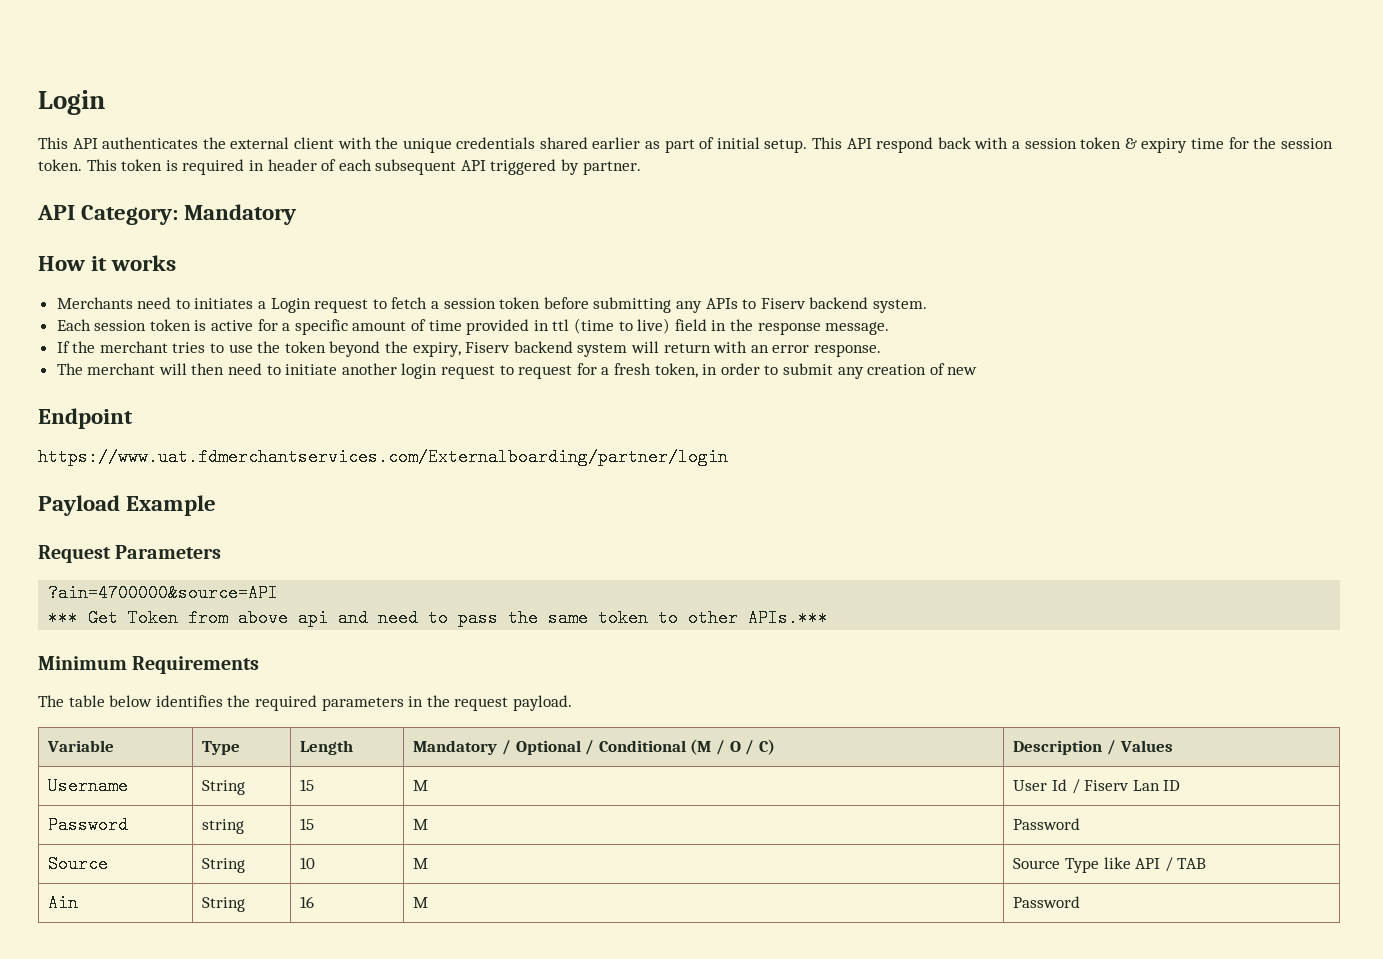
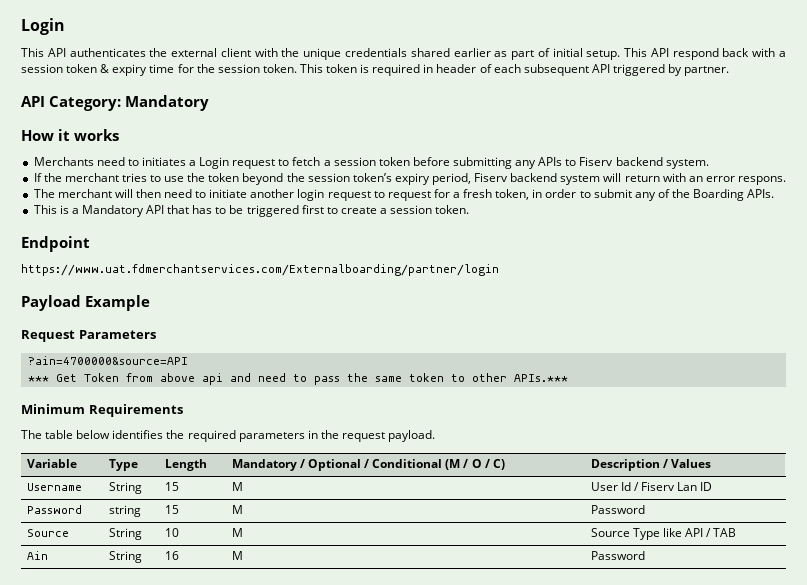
- Each session token is active for a specific amount of time provided in ttl (time to live) field in the response message.
- If the merchant tries to use the token beyond the expiry, Fiserv backend system will return with an error response.
+ If the merchant tries to use the token beyond the session token’s expiry period, Fiserv backend system will return with an error respons.
- The merchant will then need to initiate another login request to request for a fresh token, in order to submit any creation of new
+ The merchant will then need to initiate another login request to request for a fresh token, in order to submit any of the Boarding APIs.
+ This is a Mandatory API that has to be triggered first to create a session token.

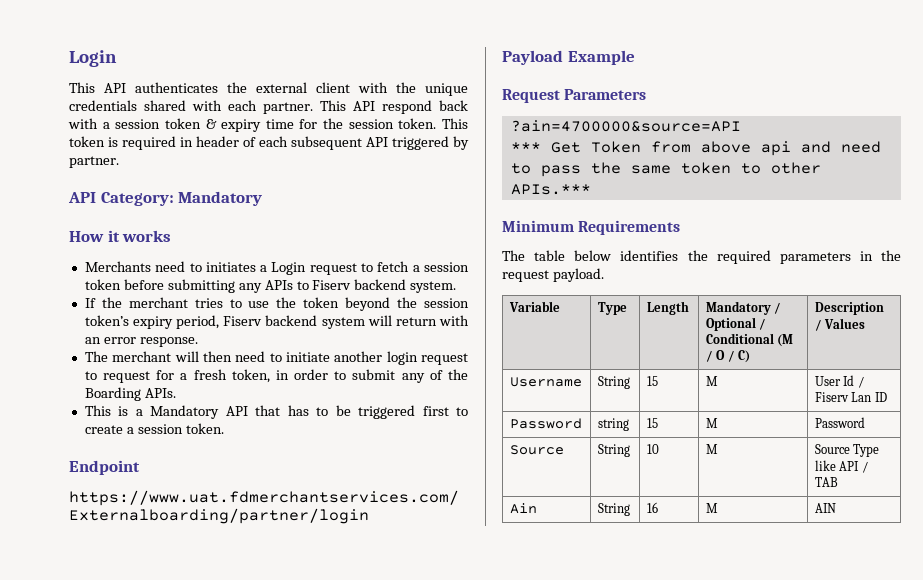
- This API authenticates the external client with the unique credentials shared earlier as part of initial setup.
+ This API authenticates the external client with the unique credentials shared with each partner.
- If the merchant tries to use the token beyond the session token’s expiry period, Fiserv backend system will return with an error respons.
+ If the merchant tries to use the token beyond the session token’s expiry period, Fiserv backend system will return with an error response.
- Ain | String | 16 | M | Password
+ Ain | String | 16 | M | AIN

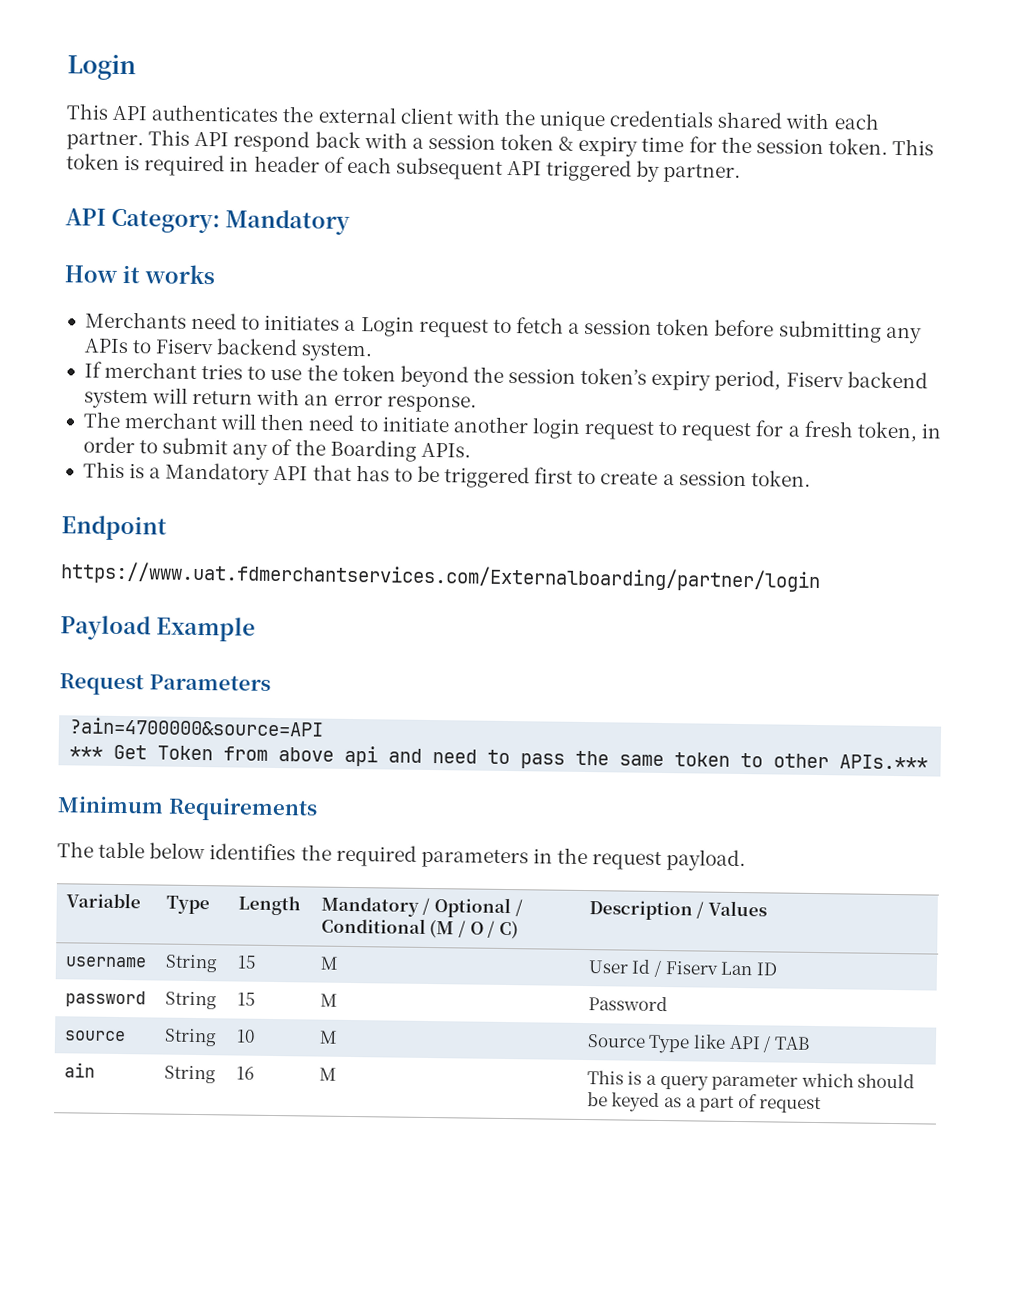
- If the merchant tries to use the token beyond the session token’s expiry period, Fiserv backend system will return with an error response.
+ If merchant tries to use the token beyond the session token’s expiry period, Fiserv backend system will return with an error response.
- Username | String | 15 | M | User Id / Fiserv Lan ID
+ username | String | 15 | M | User Id / Fiserv Lan ID
- Password | string | 15 | M | Password
+ password | String | 15 | M | Password
- Source | String | 10 | M | Source Type like API / TAB
+ source | String | 10 | M | Source Type like API / TAB
- Ain | String | 16 | M | AIN
+ ain | String | 16 | M | This is a query parameter which should be keyed as a part of request

